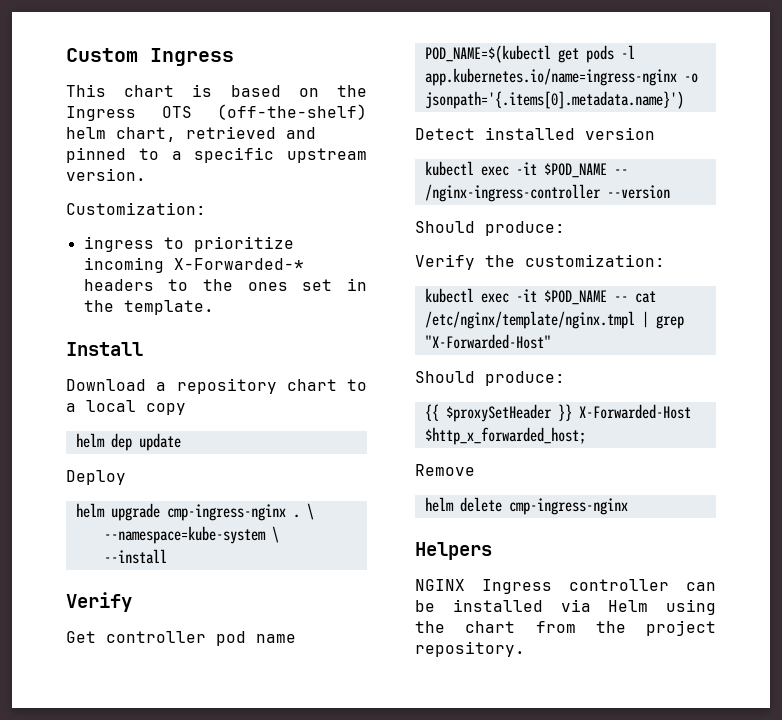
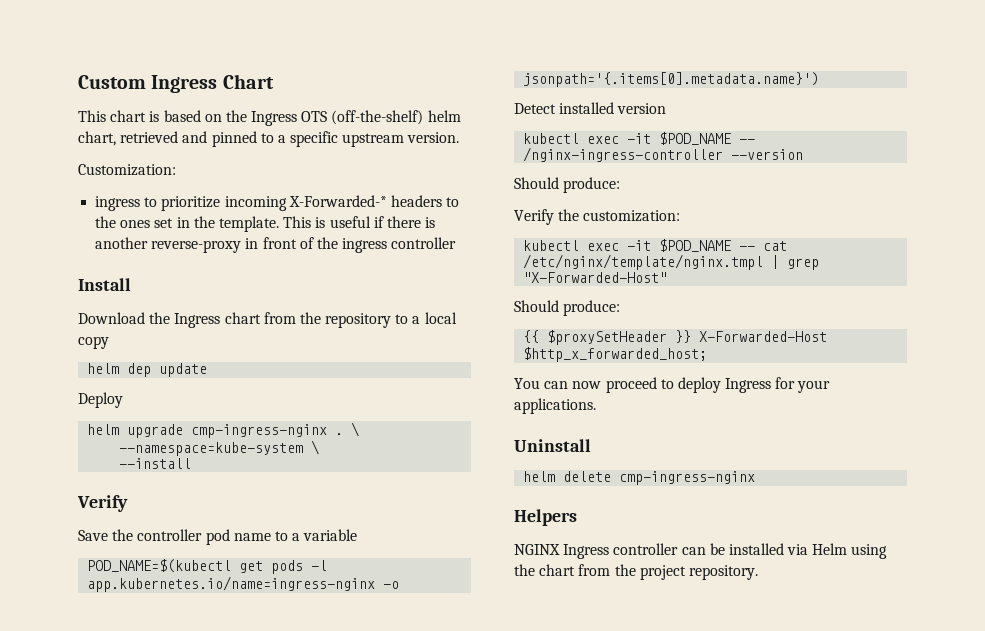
- Custom Ingress
+ Custom Ingress Chart
- ingress to prioritize incoming X-Forwarded-* headers to the ones set in the template.
+ ingress to prioritize incoming X-Forwarded-* headers to the ones set in the template. This is useful if there is another reverse-proxy in front of the ingress controller
  Install
- Download a repository chart to a local copy
+ Download the Ingress chart from the repository to a local copy
- Get controller pod name
+ Save the controller pod name to a variable
- Remove
+ You can now proceed to deploy Ingress for your applications.
+ Uninstall

